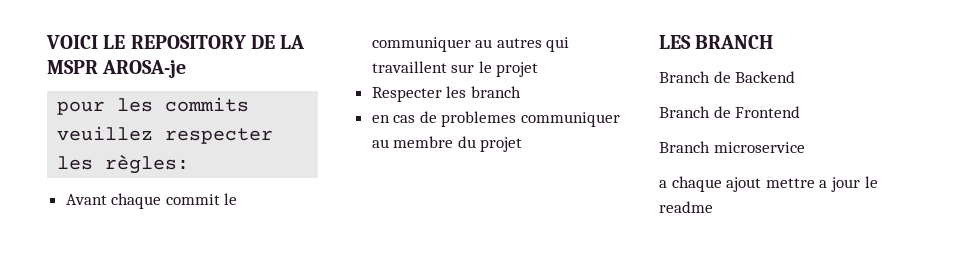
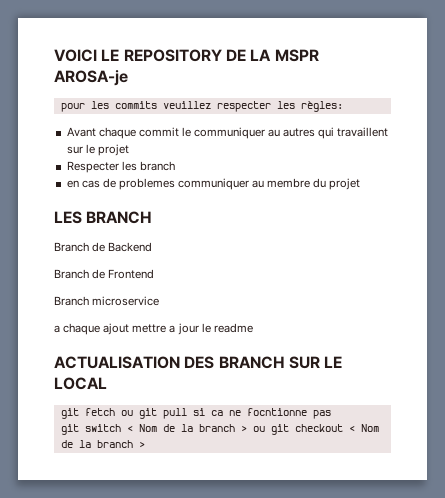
+ ACTUALISATION DES BRANCH SUR LE LOCAL
+ git fetch ou git pull si ca ne focntionne pas
+ git switch < Nom de la branch > ou git checkout < Nom de la branch >

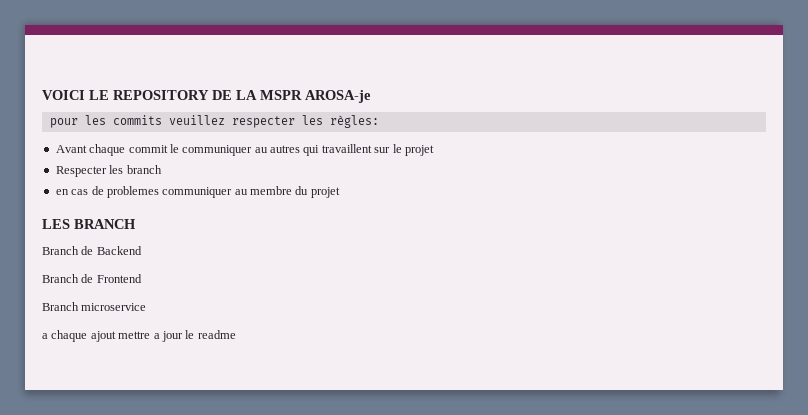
- ACTUALISATION DES BRANCH SUR LE LOCAL
- git fetch ou git pull si ca ne focntionne pas
- git switch < Nom de la branch > ou git checkout < Nom de la branch >

